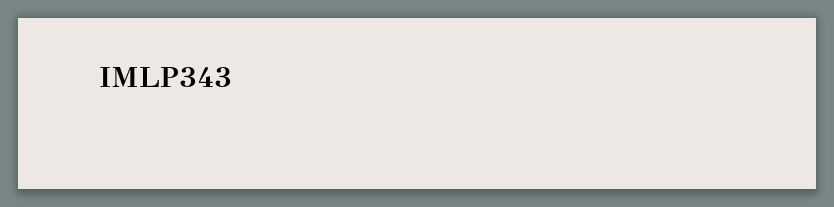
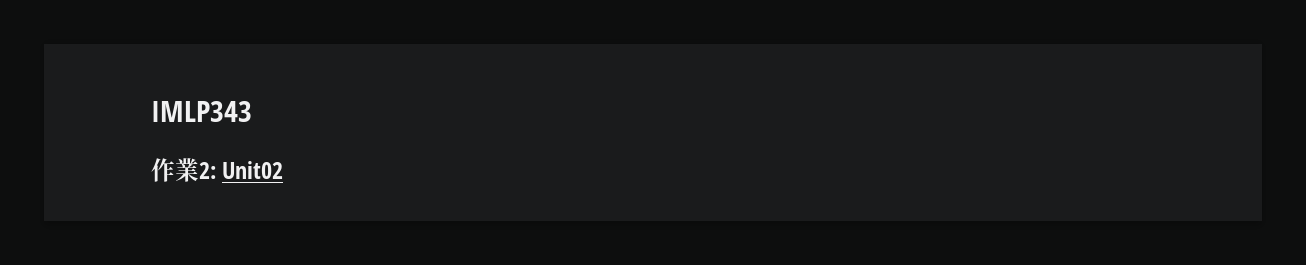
+ 作業2: Unit02

